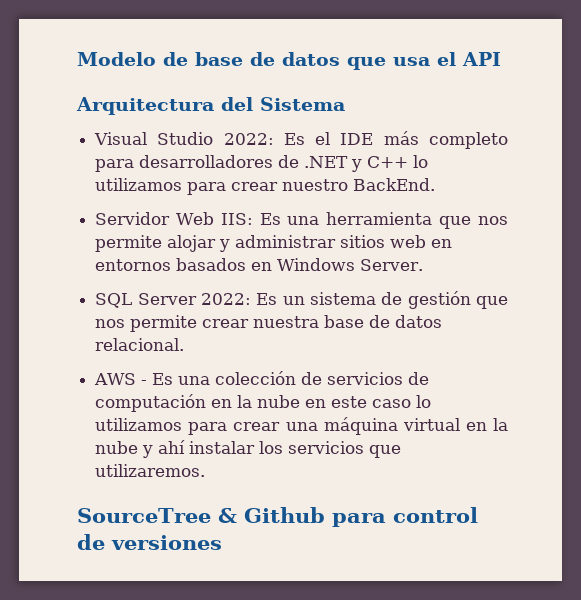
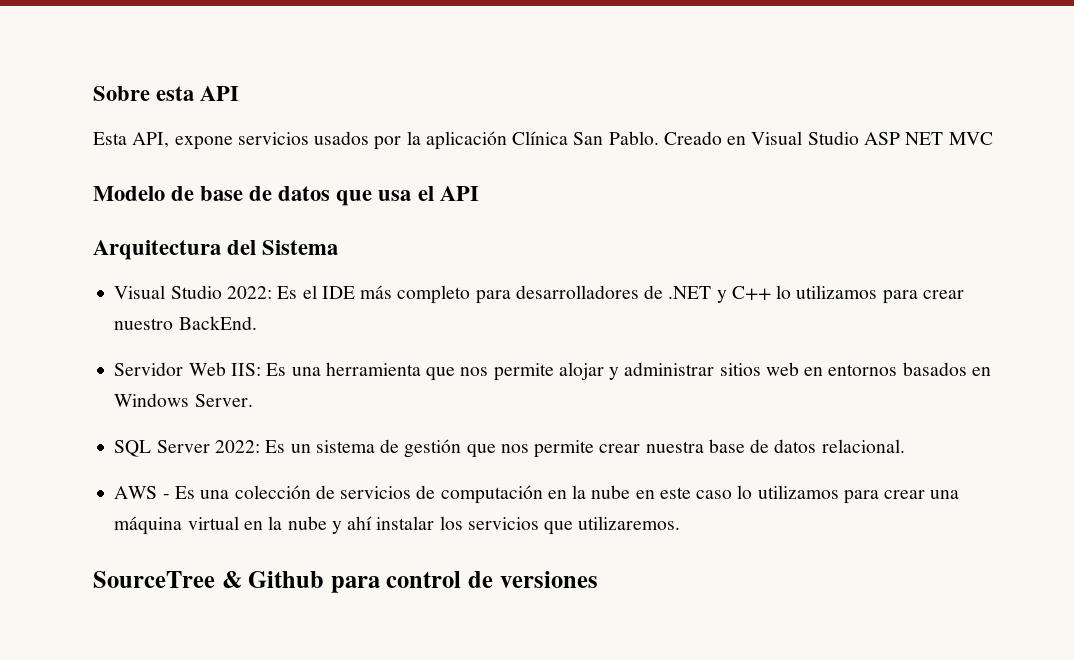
+ Sobre esta API
+ Esta API, expone servicios usados por la aplicación Clínica San Pablo. Creado en Visual Studio ASP NET MVC

